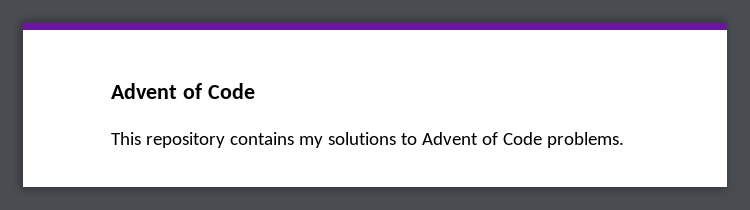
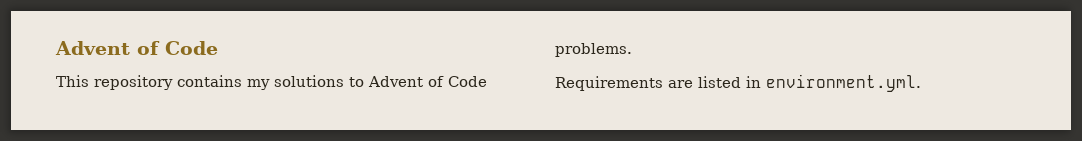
+ Requirements are listed in environment.yml.

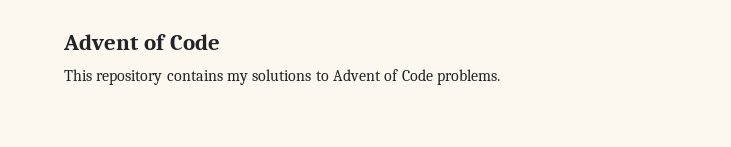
- Requirements are listed in environment.yml.

